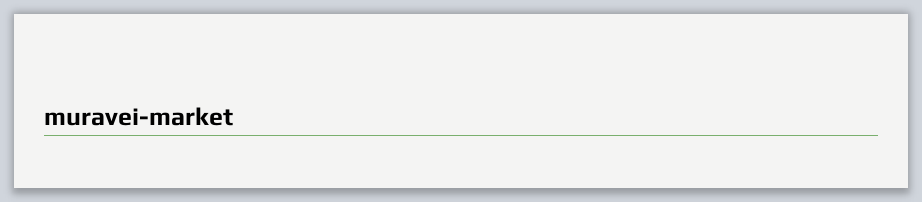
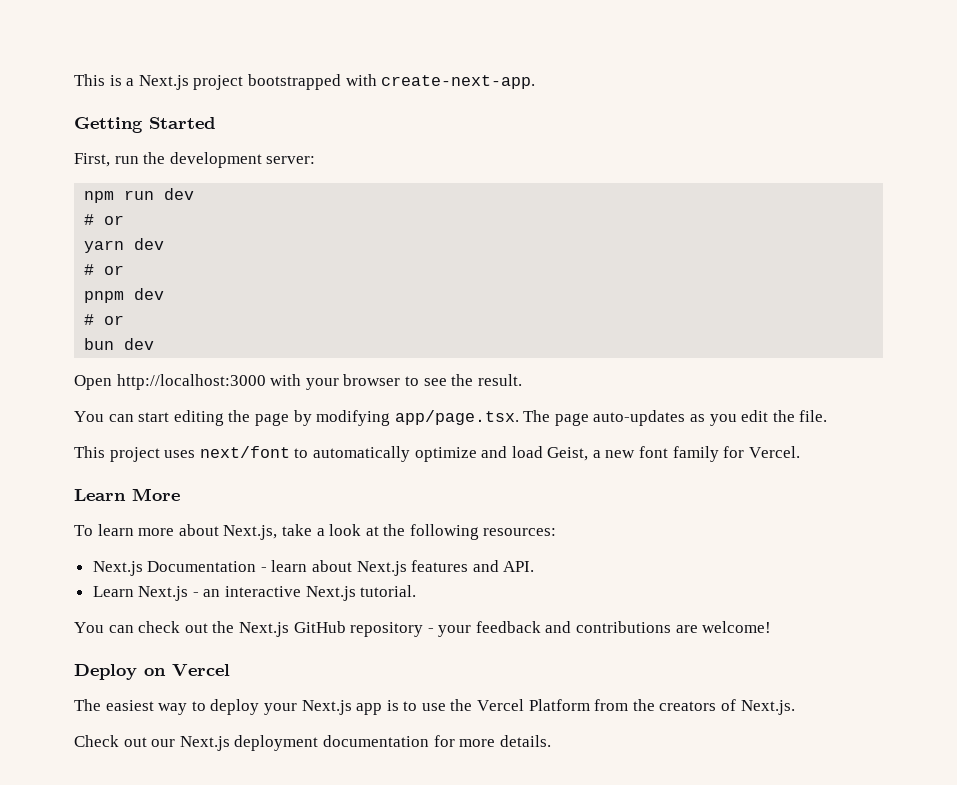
- muravei-market
+ This is a Next.js project bootstrapped with create-next-app.
+ Getting Started
+ First, run the development server:
+ npm run dev
+ # or
+ yarn dev
+ # or
+ pnpm dev
+ # or
+ bun dev
+ Open http://localhost:3000 with your browser to see the result.
+ You can start editing the page by modifying app/page.tsx. The page auto-updates as you edit the file.
+ This project uses next/font to automatically optimize and load Geist, a new font family for Vercel.
+ Learn More
+ To learn more about Next.js, take a look at the following resources:
+ Next.js Documentation - learn about Next.js features and API.
+ Learn Next.js - an interactive Next.js tutorial.
+ You can check out the Next.js GitHub repository - your feedback and contributions are welcome!
+ Deploy on Vercel
+ The easiest way to deploy your Next.js app is to use the Vercel Platform from the creators of Next.js.
+ Check out our Next.js deployment documentation for more details.

